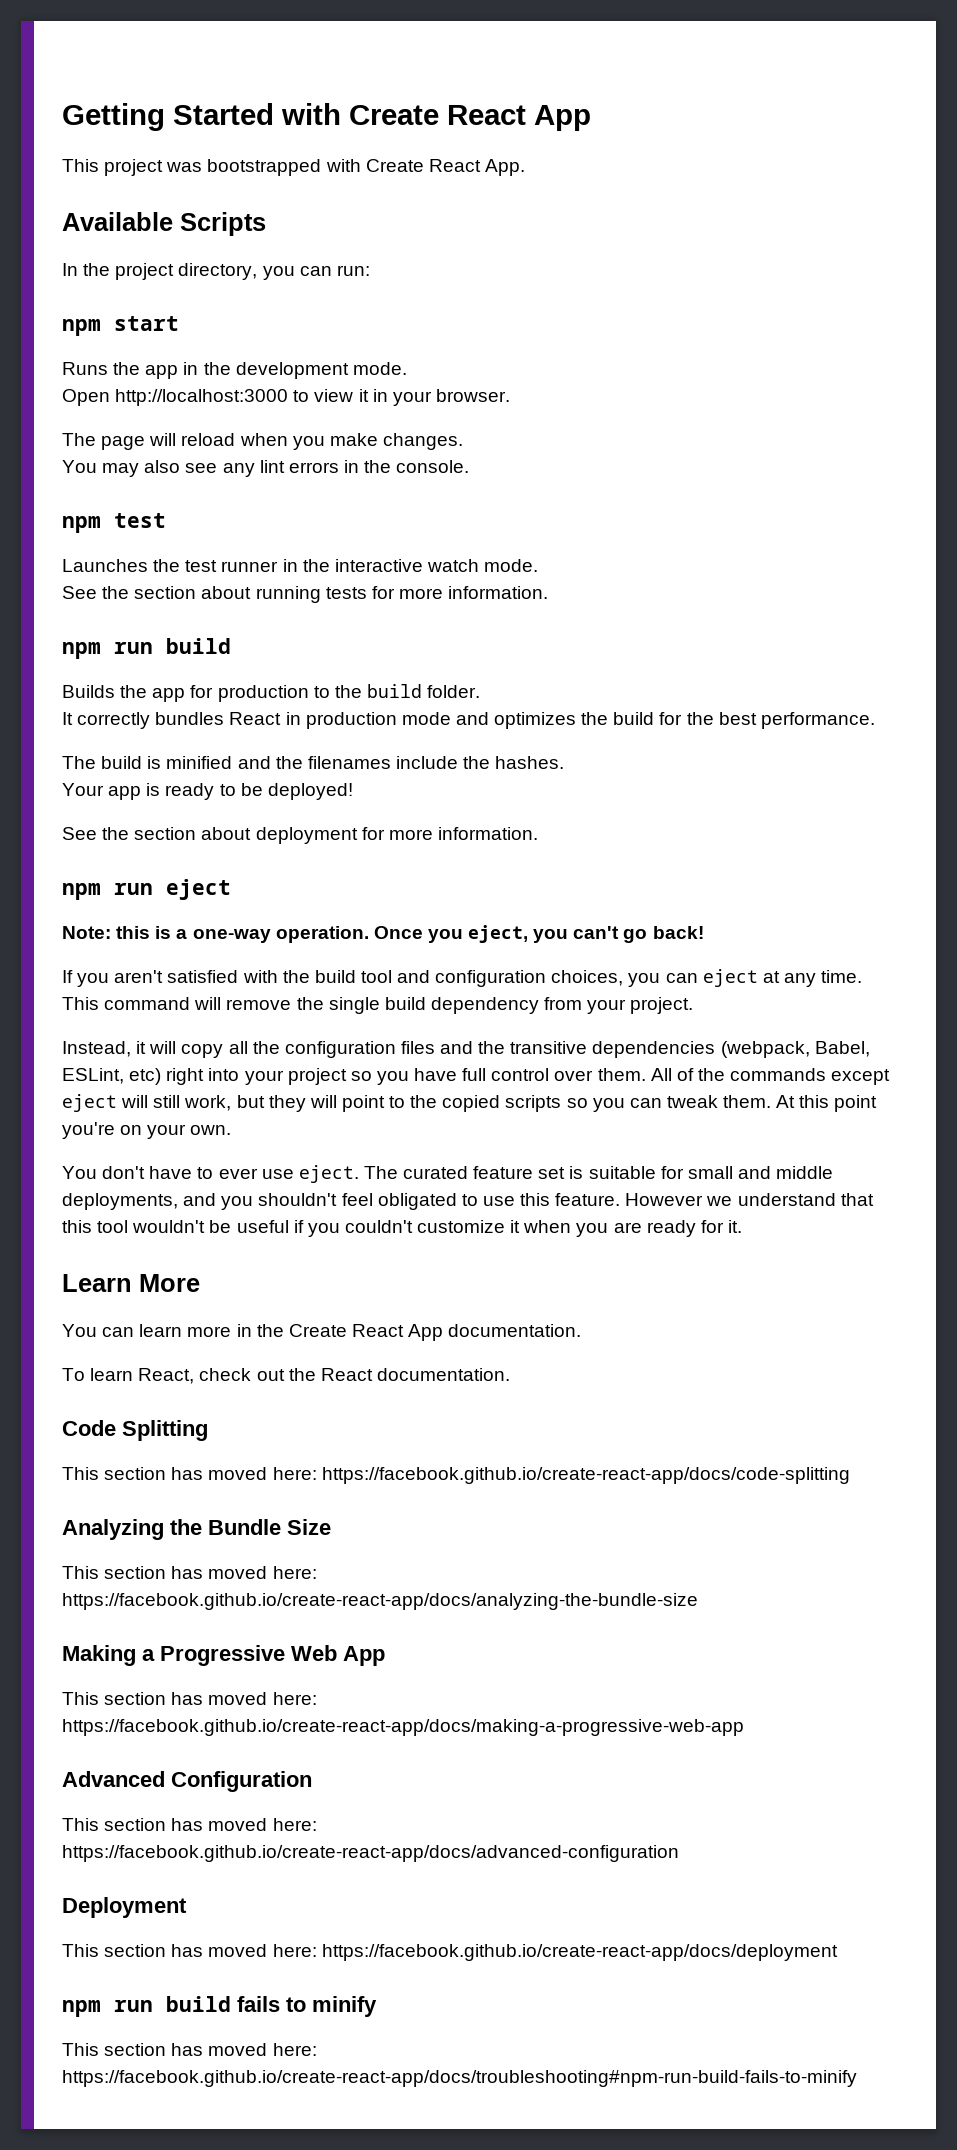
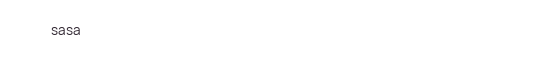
- Getting Started with Create React App
- This project was bootstrapped with Create React App.
- Available Scripts
- In the project directory, you can run:
- npm start
- Runs the app in the development mode.
- Open http://localhost:3000 to view it in your browser.
- The page will reload when you make changes.
- You may also see any lint errors in the console.
- npm test
- Launches the test runner in the interactive watch mode.
- See the section about running tests for more information.
- npm run build
- Builds the app for production to the build folder.
- It correctly bundles React in production mode and optimizes the build for the best performance.
- The build is minified and the filenames include the hashes.
- Your app is ready to be deployed!
- See the section about deployment for more information.
- npm run eject
- Note: this is a one-way operation. Once you eject, you can't go back!
- If you aren't satisfied with the build tool and configuration choices, you can eject at any time. This command will remove the single build dependency from your project.
- Instead, it will copy all the configuration files and the transitive dependencies (webpack, Babel, ESLint, etc) right into your project so you have full control over them. All of the commands except eject will still work, but they will point to the copied scripts so you can tweak them. At this point you're on your own.
- You don't have to ever use eject. The curated feature set is suitable for small and middle deployments, and you shouldn't feel obligated to use this feature. However we understand that this tool wouldn't be useful if you couldn't customize it when you are ready for it.
- Learn More
- You can learn more in the Create React App documentation.
- To learn React, check out the React documentation.
- Code Splitting
- This section has moved here: https://facebook.github.io/create-react-app/docs/code-splitting
- Analyzing the Bundle Size
- This section has moved here: https://facebook.github.io/create-react-app/docs/analyzing-the-bundle-size
- Making a Progressive Web App
- This section has moved here: https://facebook.github.io/create-react-app/docs/making-a-progressive-web-app
- Advanced Configuration
- This section has moved here: https://facebook.github.io/create-react-app/docs/advanced-configuration
- Deployment
- This section has moved here: https://facebook.github.io/create-react-app/docs/deployment
- npm run build fails to minify
- This section has moved here: https://facebook.github.io/create-react-app/docs/troubleshooting#npm-run-build-fails-to-minify
+ sasa

